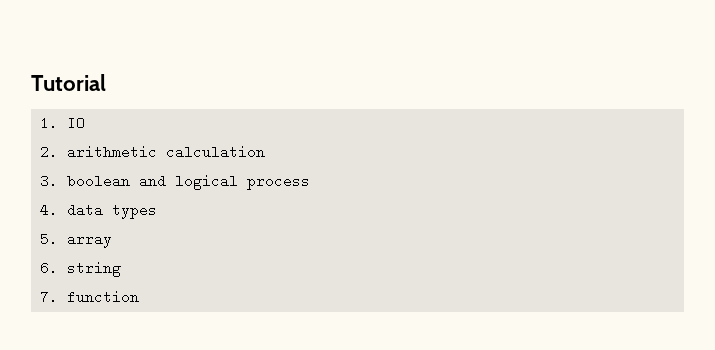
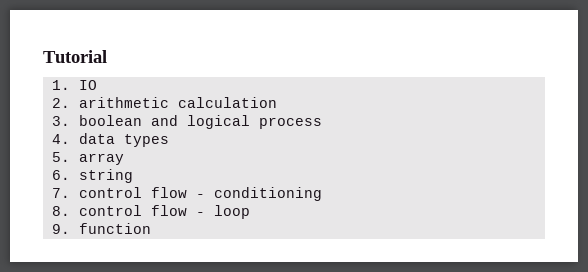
- 7. function
+ 7. control flow - conditioning
+ 8. control flow - loop
+ 9. function

